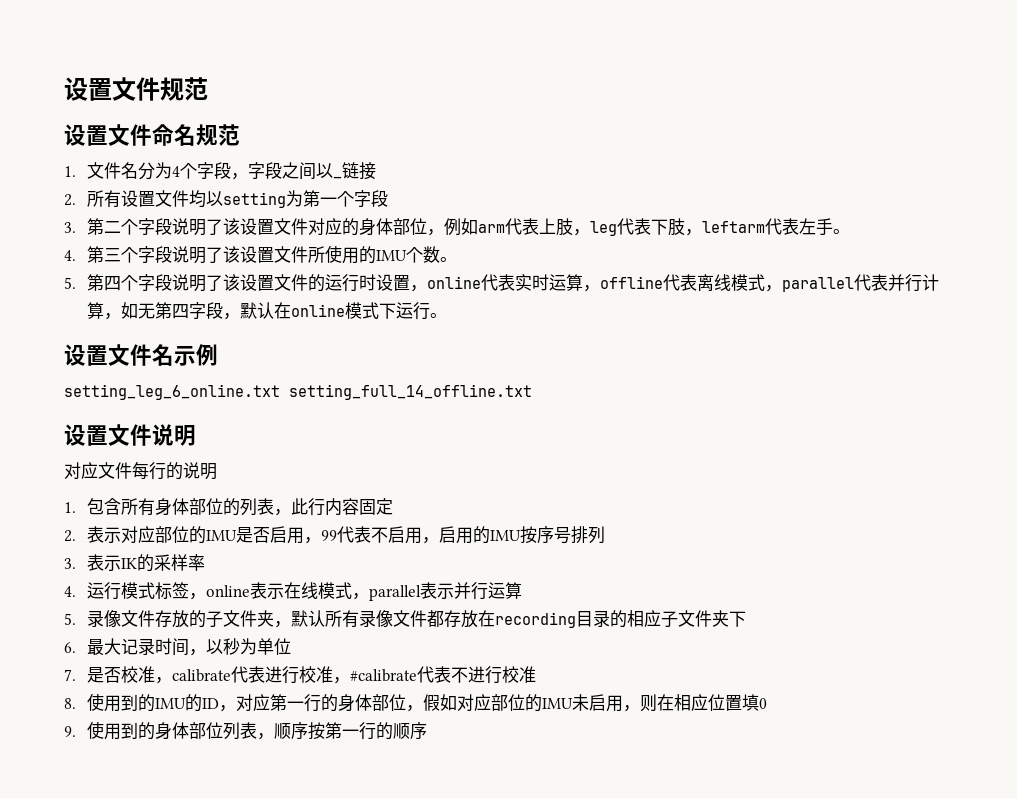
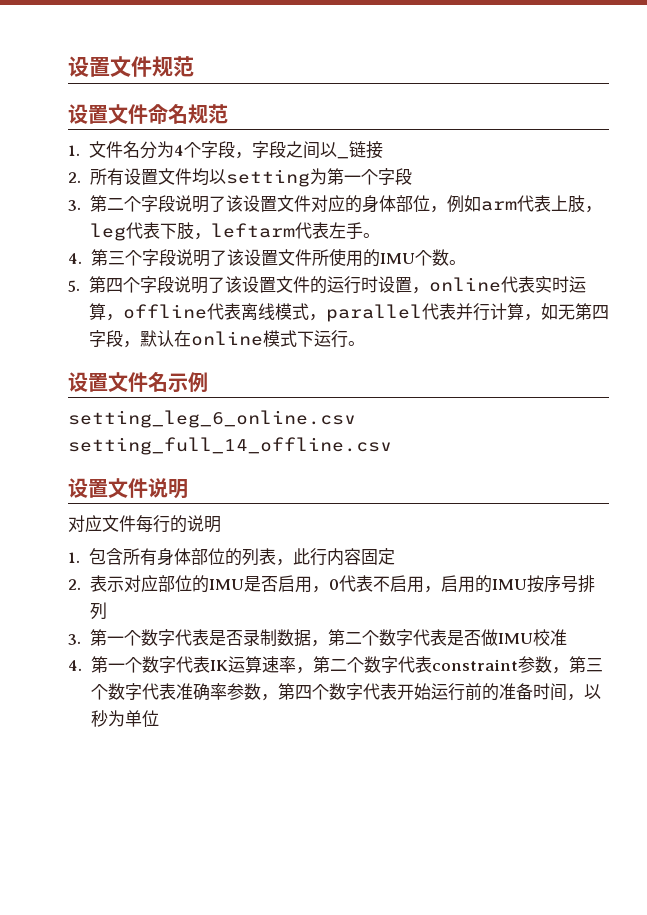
- setting_leg_6_online.txt setting_full_14_offline.txt
+ setting_leg_6_online.csv setting_full_14_offline.csv
- 2.表示对应部位的IMU是否启用，99代表不启用，启用的IMU按序号排列
+ 2.表示对应部位的IMU是否启用，0代表不启用，启用的IMU按序号排列
- 3.表示IK的采样率
- 4.运行模式标签，online表示在线模式，parallel表示并行运算
- 5.录像文件存放的子文件夹，默认所有录像文件都存放在recording目录的相应子文件夹下
- 6.最大记录时间，以秒为单位
- 7.是否校准，calibrate代表进行校准，#calibrate代表不进行校准
- 8.使用到的IMU的ID，对应第一行的身体部位，假如对应部位的IMU未启用，则在相应位置填0
- 9.使用到的身体部位列表，顺序按第一行的顺序
+ 3.第一个数字代表是否录制数据，第二个数字代表是否做IMU校准
+ 4.第一个数字代表IK运算速率，第二个数字代表constraint参数，第三个数字代表准确率参数，第四个数字代表开始运行前的准备时间，以秒为单位

